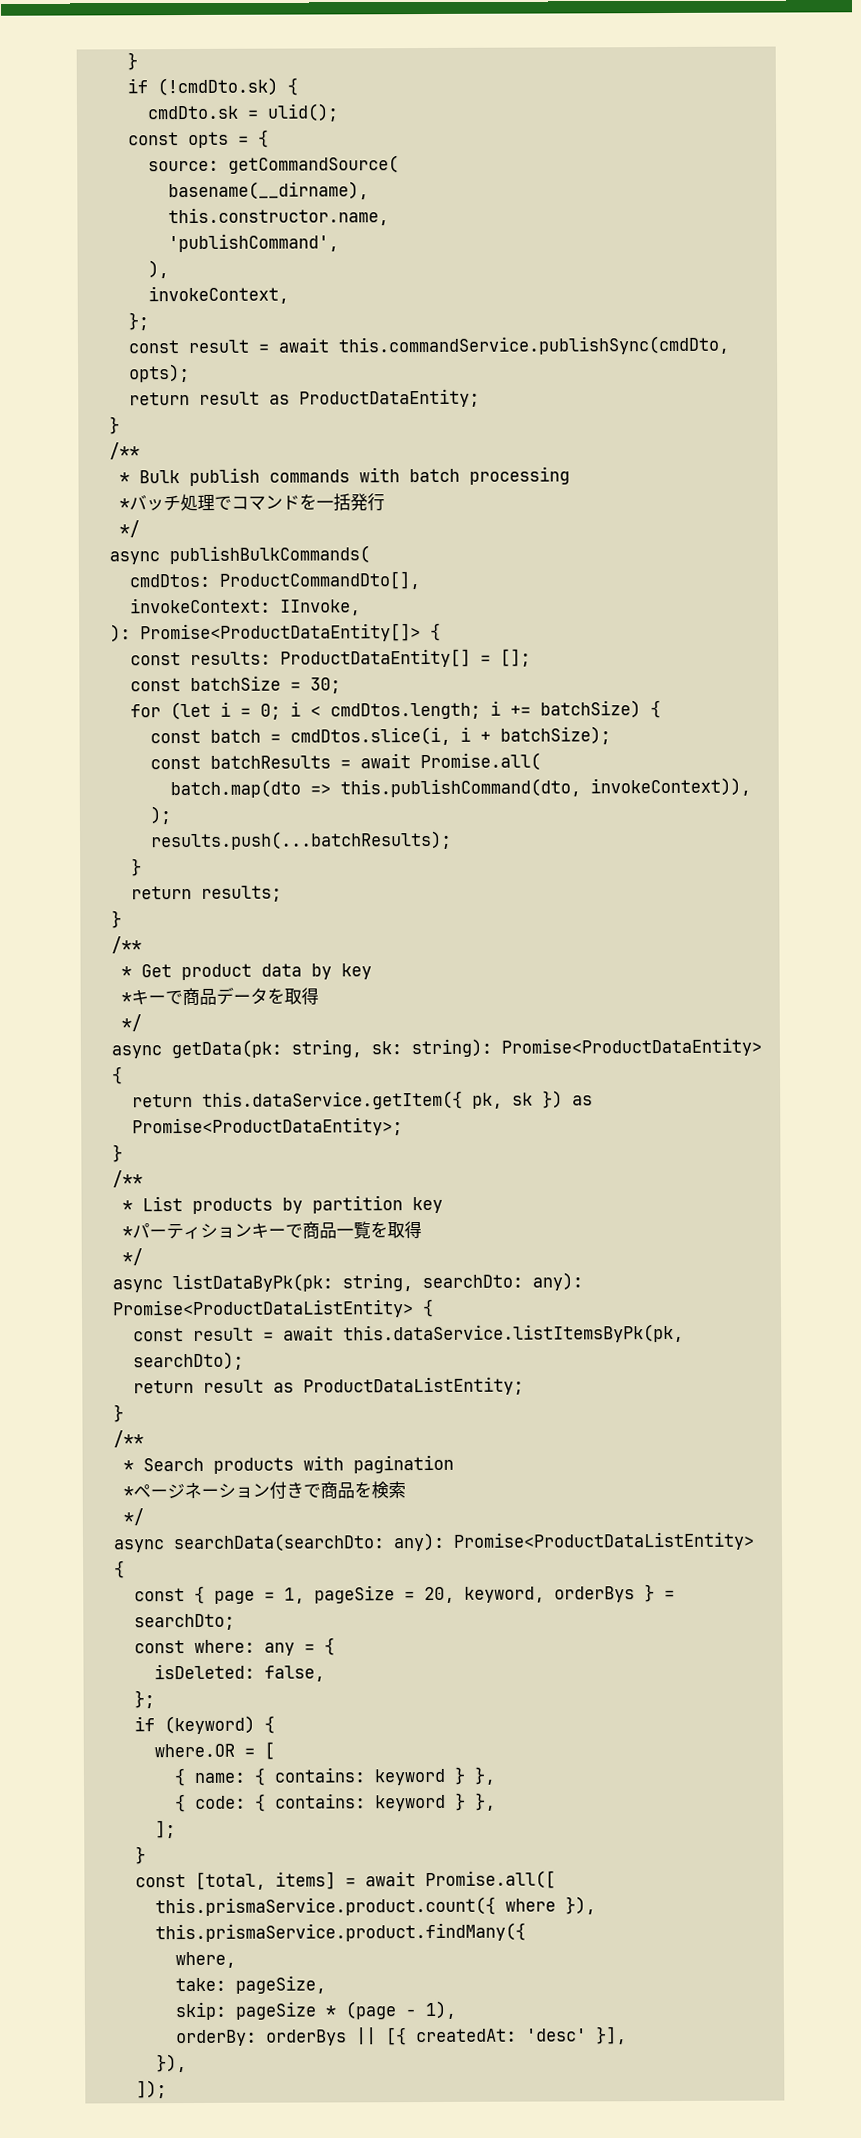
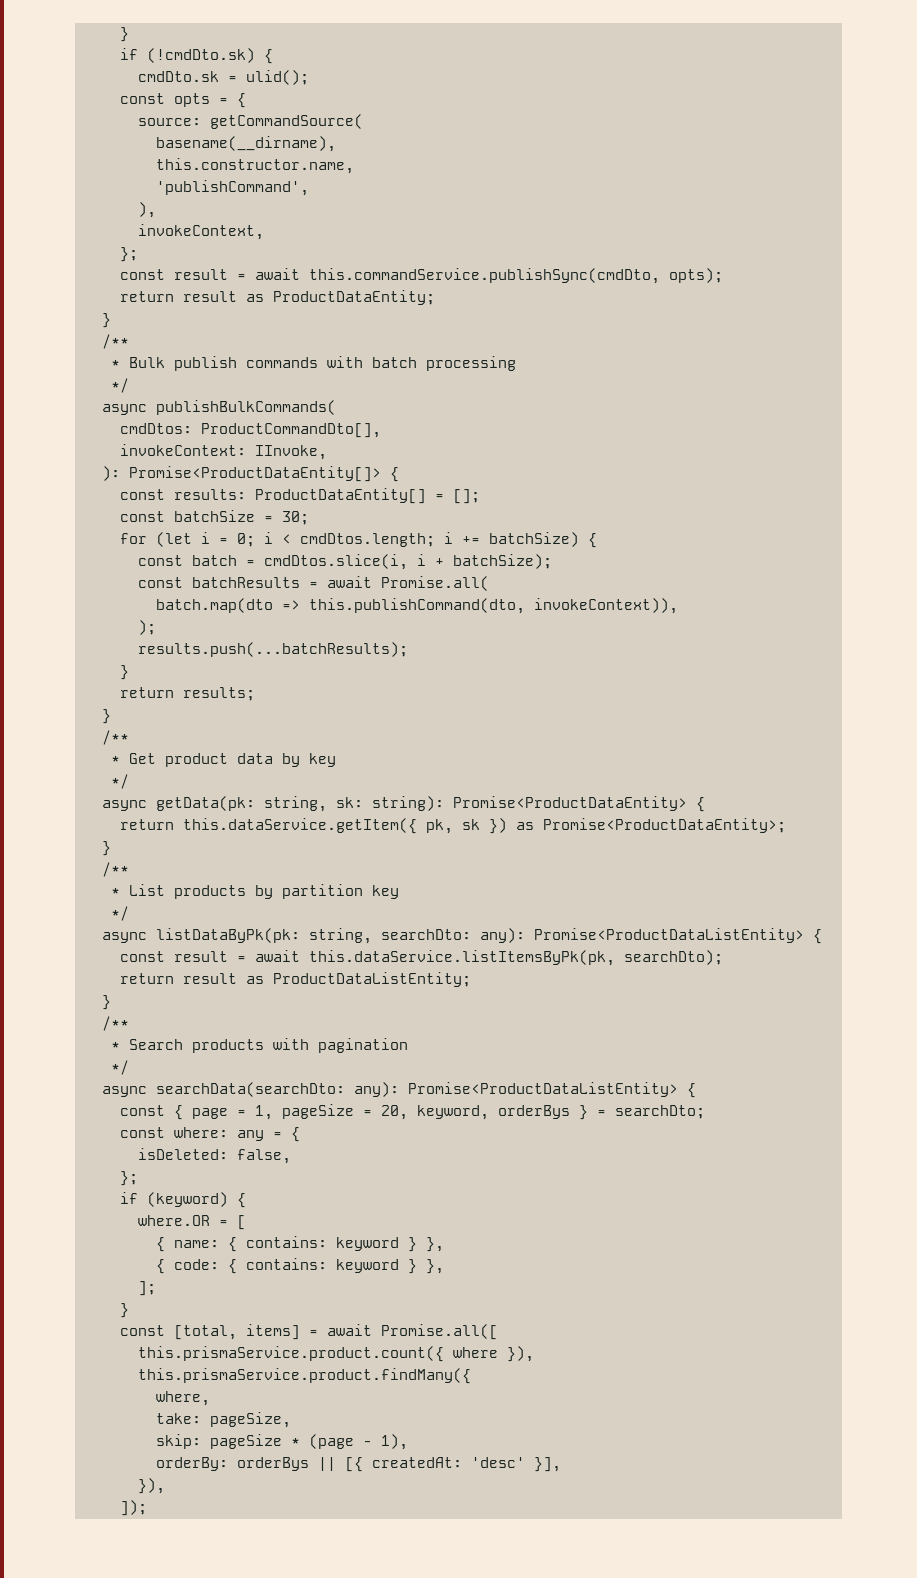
- *バッチ処理でコマンドを一括発行
- *キーで商品データを取得
- *パーティションキーで商品一覧を取得
- *ページネーション付きで商品を検索

